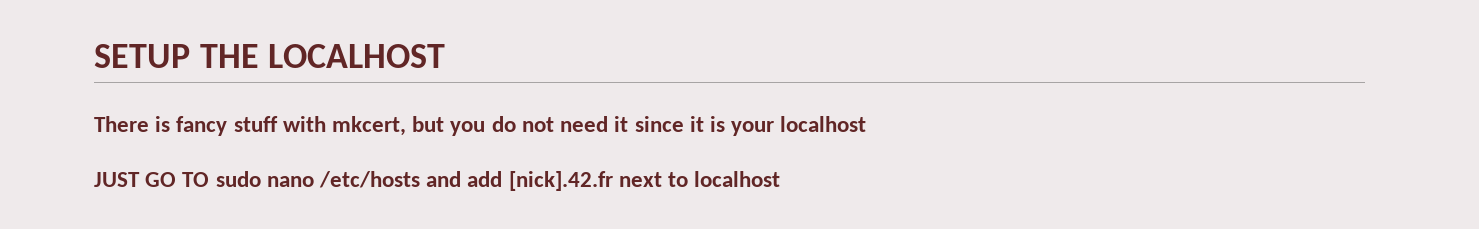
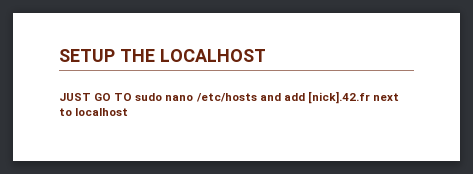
- There is fancy stuff with mkcert, but you do not need it since it is your localhost

